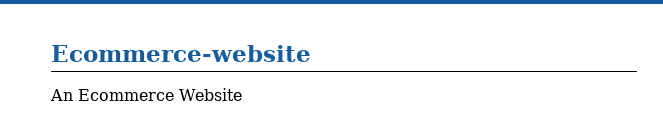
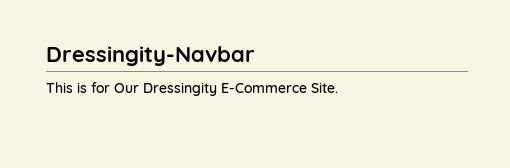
- Ecommerce-website
- An Ecommerce Website
+ Dressingity-Navbar
+ This is for Our Dressingity E-Commerce Site.

